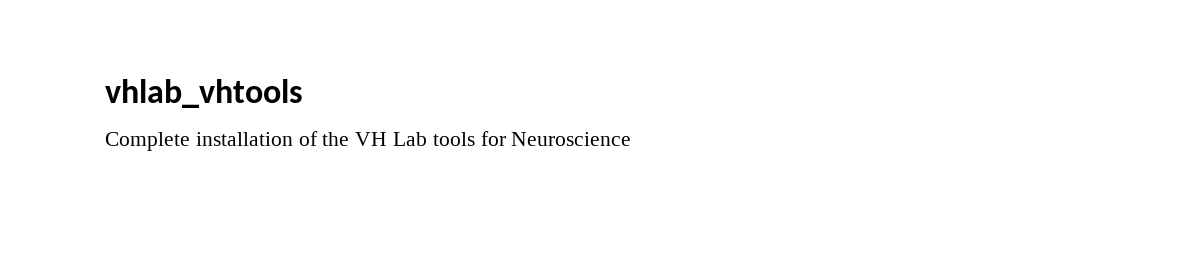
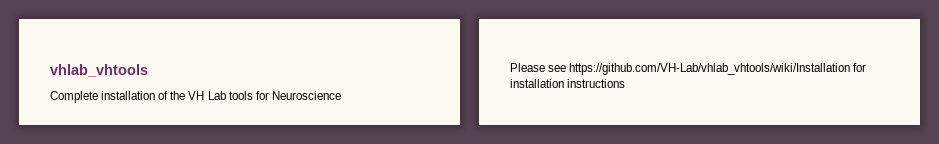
+ Please see https://github.com/VH-Lab/vhlab_vhtools/wiki/Installation for installation instructions

